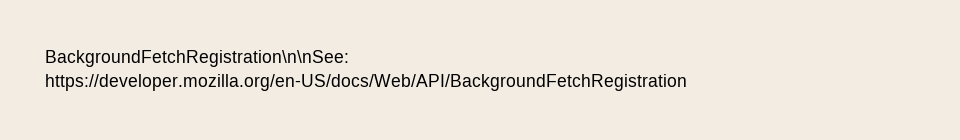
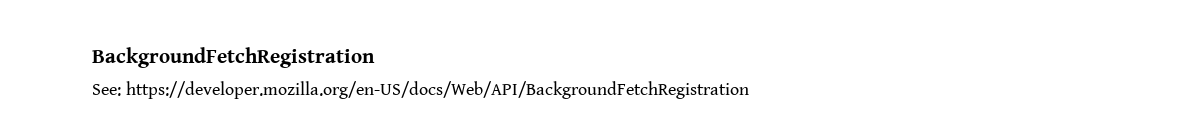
- BackgroundFetchRegistration\n\nSee: https://developer.mozilla.org/en-US/docs/Web/API/BackgroundFetchRegistration
+ BackgroundFetchRegistration
+ See: https://developer.mozilla.org/en-US/docs/Web/API/BackgroundFetchRegistration

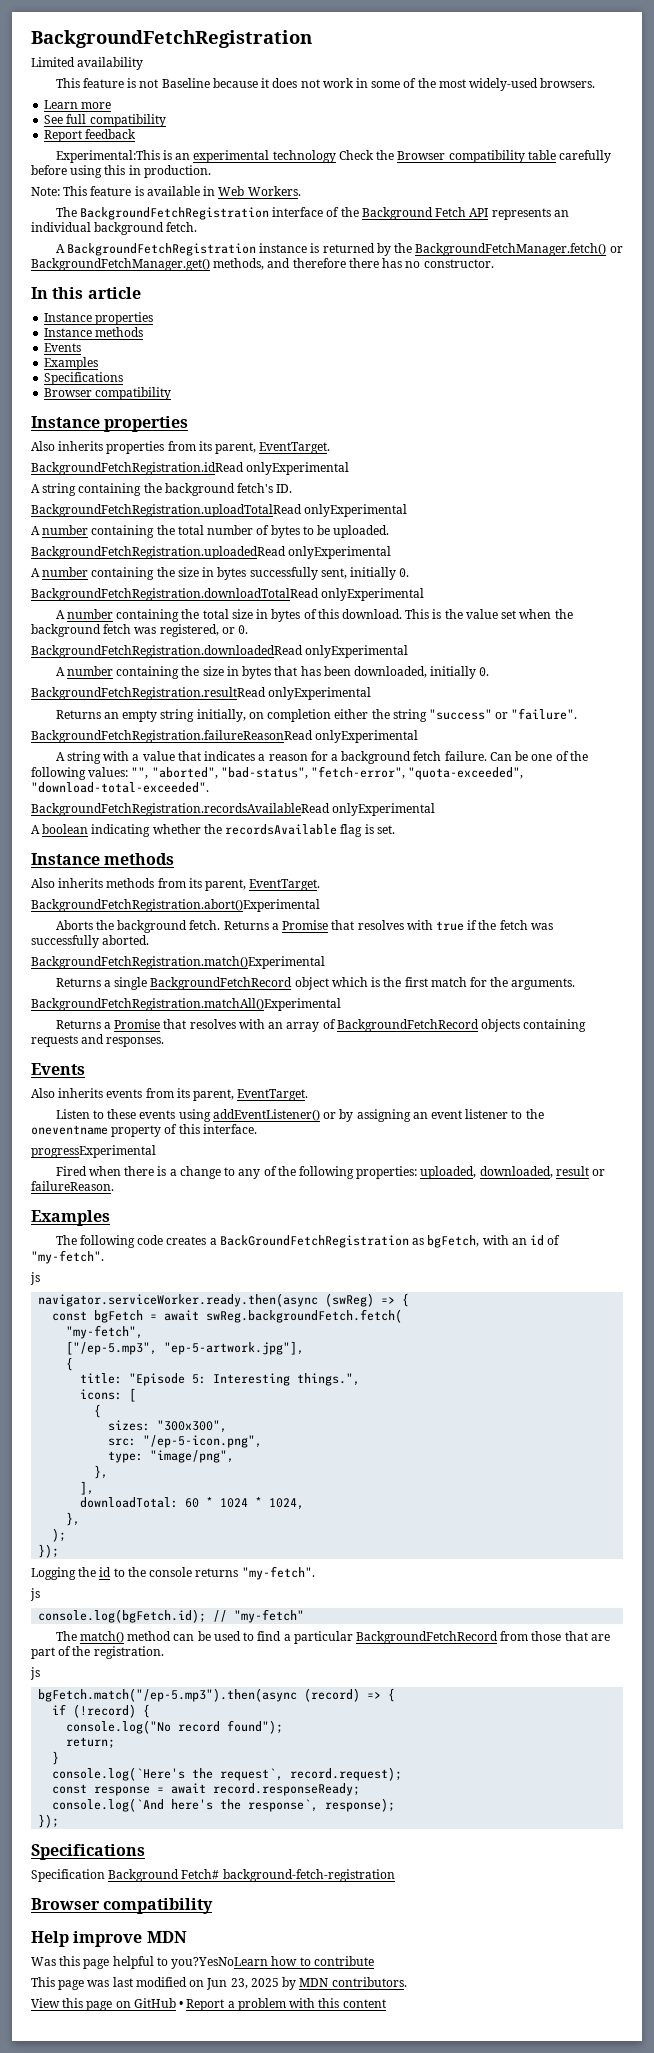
- See: https://developer.mozilla.org/en-US/docs/Web/API/BackgroundFetchRegistration
+ Limited availability
+ This feature is not Baseline because it does not work in some of the most widely-used browsers.
+ Learn more
+ See full compatibility
+ Report feedback
+ Experimental:This is an experimental technology Check the Browser compatibility table carefully before using this in production.
+ Note: This feature is available in Web Workers.
+ The BackgroundFetchRegistration interface of the Background Fetch API represents an individual background fetch.
+ A BackgroundFetchRegistration instance is returned by the BackgroundFetchManager.fetch() or BackgroundFetchManager.get() methods, and therefore there has no constructor.
+ In this article
+ Instance properties
+ Instance methods
+ Events
+ Examples
+ Specifications
+ Browser compatibility
+ Instance properties
+ Also inherits properties from its parent, EventTarget.
+ BackgroundFetchRegistration.idRead onlyExperimental
+ A string containing the background fetch's ID.
+ BackgroundFetchRegistration.uploadTotalRead onlyExperimental
+ A number containing the total number of bytes to be uploaded.
+ BackgroundFetchRegistration.uploadedRead onlyExperimental
+ A number containing the size in bytes successfully sent, initially 0.
+ BackgroundFetchRegistration.downloadTotalRead onlyExperimental
+ A number containing the total size in bytes of this download. This is the value set when the background fetch was registered, or 0.
+ BackgroundFetchRegistration.downloadedRead onlyExperimental
+ A number containing the size in bytes that has been downloaded, initially 0.
+ BackgroundFetchRegistration.resultRead onlyExperimental
+ Returns an empty string initially, on completion either the string "success" or "failure".
+ BackgroundFetchRegistration.failureReasonRead onlyExperimental
+ A string with a value that indicates a reason for a background fetch failure. Can be one of the following values: "", "aborted", "bad-status", "fetch-error", "quota-exceeded", "download-total-exceeded".
+ BackgroundFetchRegistration.recordsAvailableRead onlyExperimental
+ A boolean indicating whether the recordsAvailable flag is set.
+ Instance methods
+ Also inherits methods from its parent, EventTarget.
+ BackgroundFetchRegistration.abort()Experimental
+ Aborts the background fetch. Returns a Promise that resolves with true if the fetch was successfully aborted.
+ BackgroundFetchRegistration.match()Experimental
+ Returns a single BackgroundFetchRecord object which is the first match for the arguments.
+ BackgroundFetchRegistration.matchAll()Experimental
+ Returns a Promise that resolves with an array of BackgroundFetchRecord objects containing requests and responses.
+ Events
+ Also inherits events from its parent, EventTarget.
+ Listen to these events using addEventListener() or by assigning an event listener to the oneventname property of this interface.
+ progressExperimental
+ Fired when there is a change to any of the following properties: uploaded, downloaded, result or failureReason.
+ Examples
+ The following code creates a BackGroundFetchRegistration as bgFetch, with an id of "my-fetch".
+ js
+ navigator.serviceWorker.ready.then(async (swReg) => {
+ const bgFetch = await swReg.backgroundFetch.fetch(
+ "my-fetch",
+ ["/ep-5.mp3", "ep-5-artwork.jpg"],
+ {
+ title: "Episode 5: Interesting things.",
+ icons: [
+ {
+ sizes: "300x300",
+ src: "/ep-5-icon.png",
+ type: "image/png",
+ },
+ ],
+ downloadTotal: 60 * 1024 * 1024,
+ },
+ );
+ });
+ Logging the id to the console returns "my-fetch".
+ js
+ console.log(bgFetch.id); // "my-fetch"
+ The match() method can be used to find a particular BackgroundFetchRecord from those that are part of the registration.
+ js
+ bgFetch.match("/ep-5.mp3").then(async (record) => {
+ if (!record) {
+ console.log("No record found");
+ return;
+ }
+ console.log(`Here's the request`, record.request);
+ const response = await record.responseReady;
+ console.log(`And here's the response`, response);
+ });
+ Specifications
+ Specification Background Fetch# background-fetch-registration
+ Browser compatibility
+ Help improve MDN
+ Was this page helpful to you?YesNoLearn how to contribute
+ This page was last modified on Jun 23, 2025 by MDN contributors.
+ View this page on GitHub • Report a problem with this content

